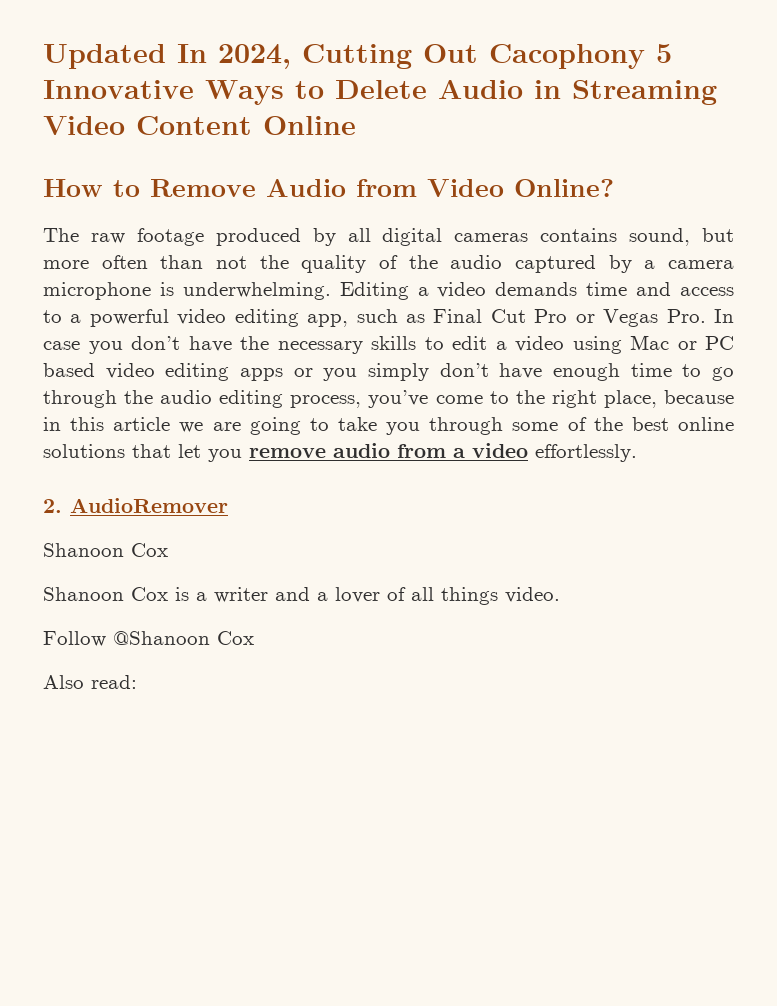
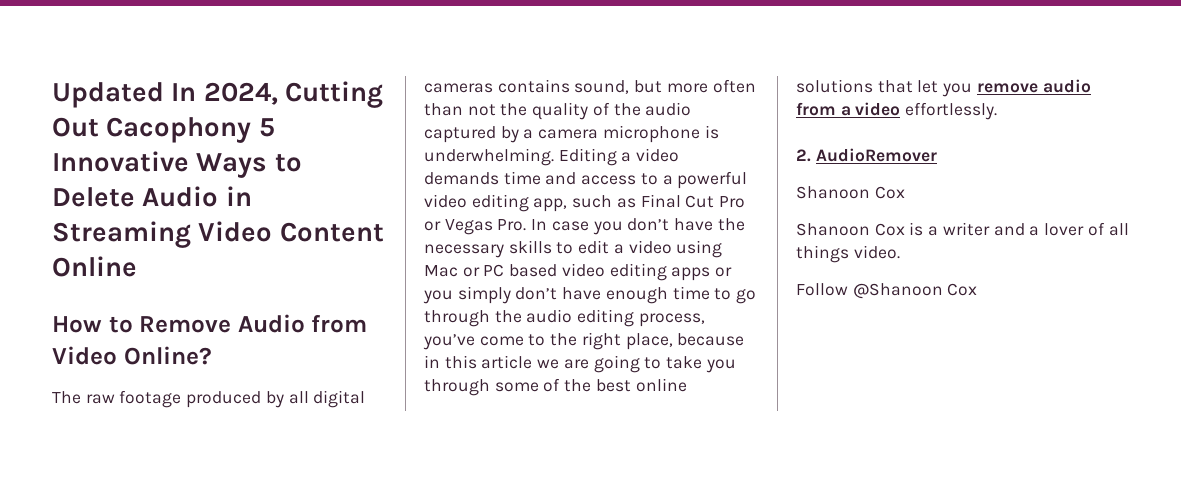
- Also read:

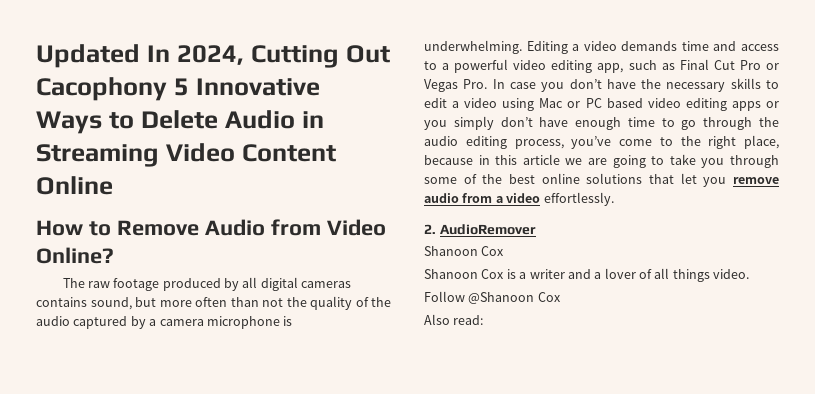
+ Also read:

